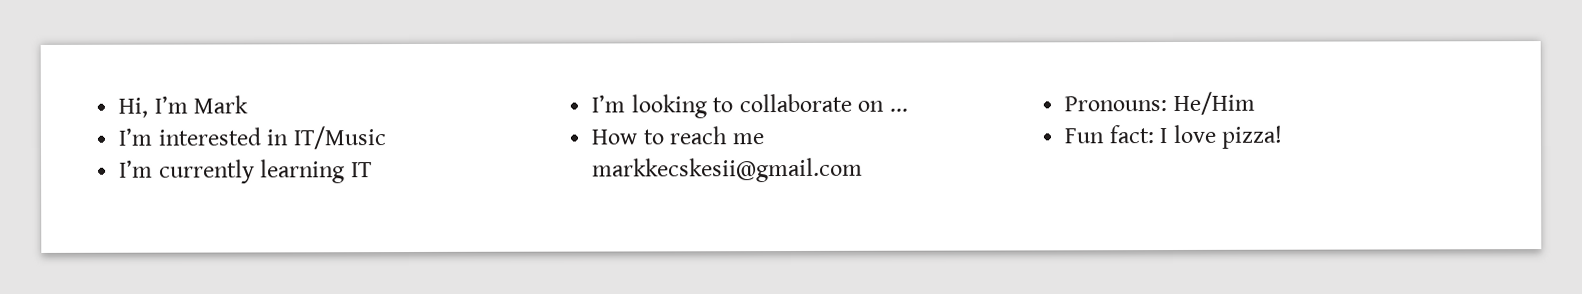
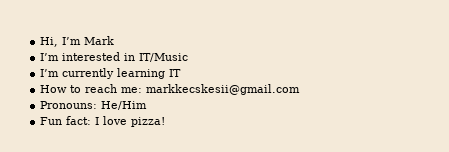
- I’m looking to collaborate on ...
- How to reach me markkecskesii@gmail.com
+ How to reach me: markkecskesii@gmail.com

